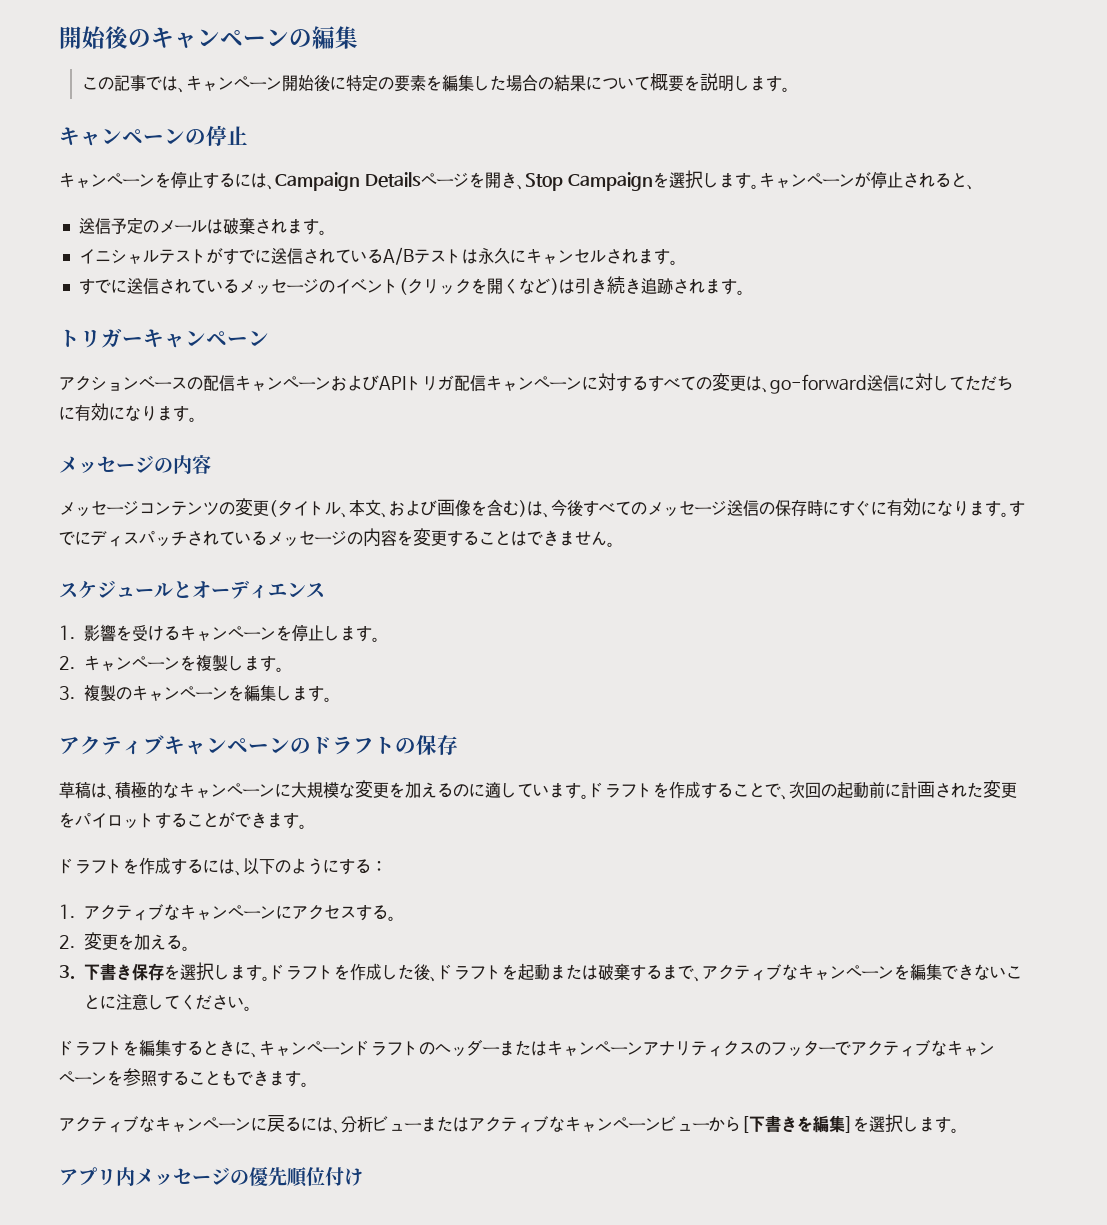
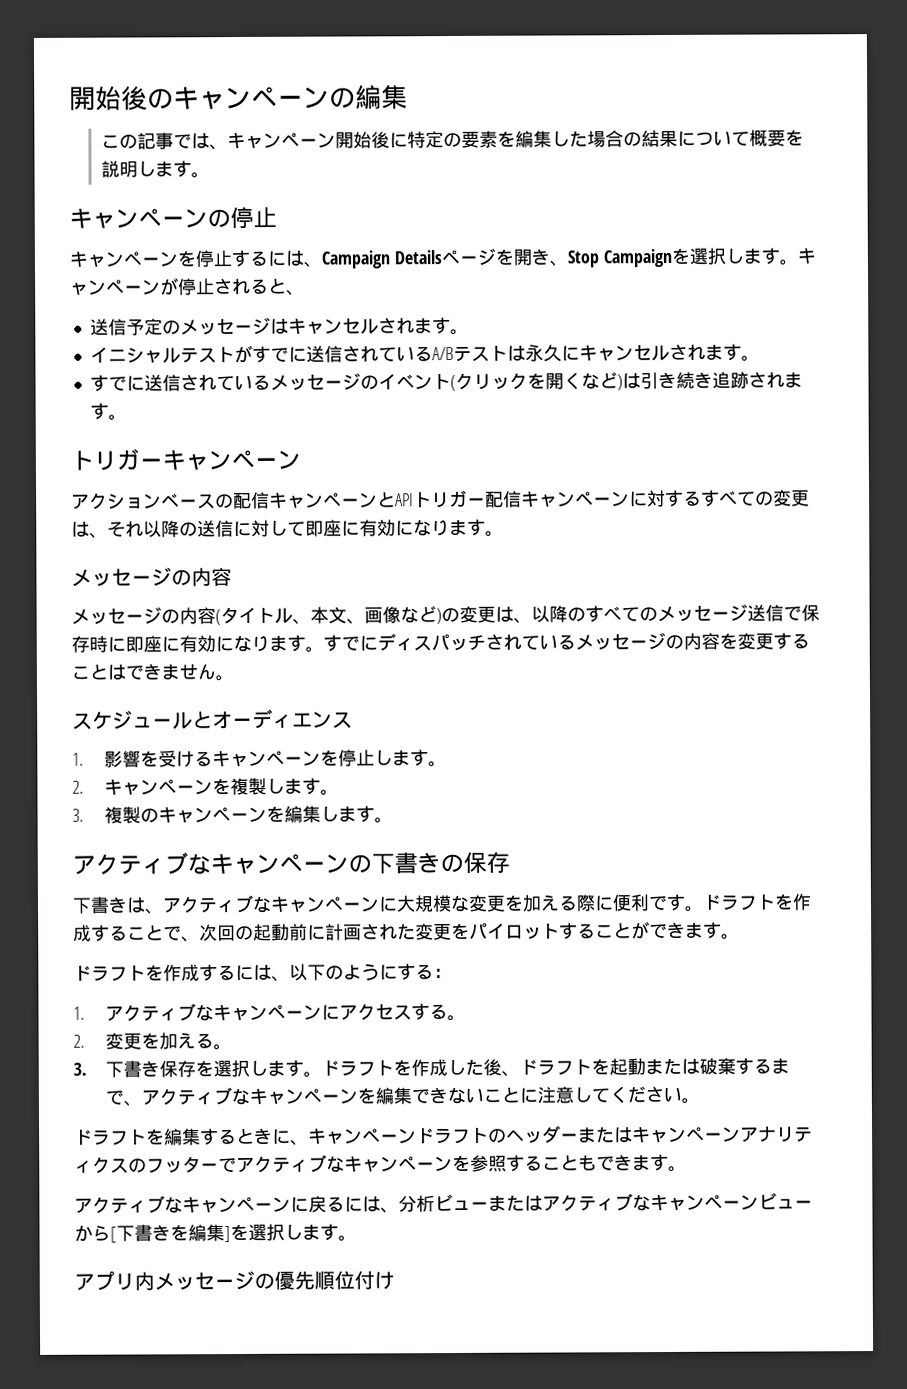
- 送信予定のメールは破棄されます。
+ 送信予定のメッセージはキャンセルされます。
- アクションベースの配信キャンペーンおよびAPIトリガ配信キャンペーンに対するすべての変更は、go-forward送信に対してただちに有効になります。
+ アクションベースの配信キャンペーンとAPIトリガー配信キャンペーンに対するすべての変更は、それ以降の送信に対して即座に有効になります。
- メッセージコンテンツの変更(タイトル、本文、および画像を含む)は、今後すべてのメッセージ送信の保存時にすぐに有効になります。
+ メッセージの内容(タイトル、本文、画像など)の変更は、以降のすべてのメッセージ送信で保存時に即座に有効になります。
- アクティブキャンペーンのドラフトの保存
+ アクティブなキャンペーンの下書きの保存
- 草稿は、積極的なキャンペーンに大規模な変更を加えるのに適しています。
+ 下書きは、アクティブなキャンペーンに大規模な変更を加える際に便利です。

